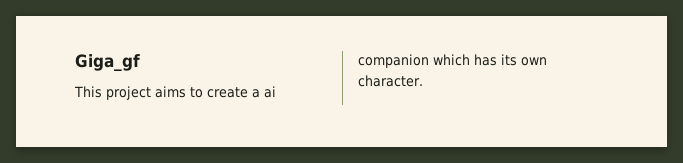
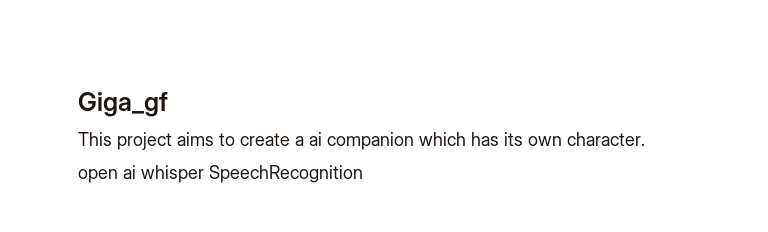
+ open ai whisper SpeechRecognition

